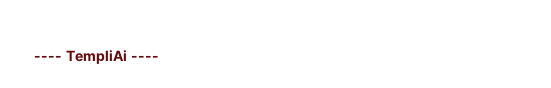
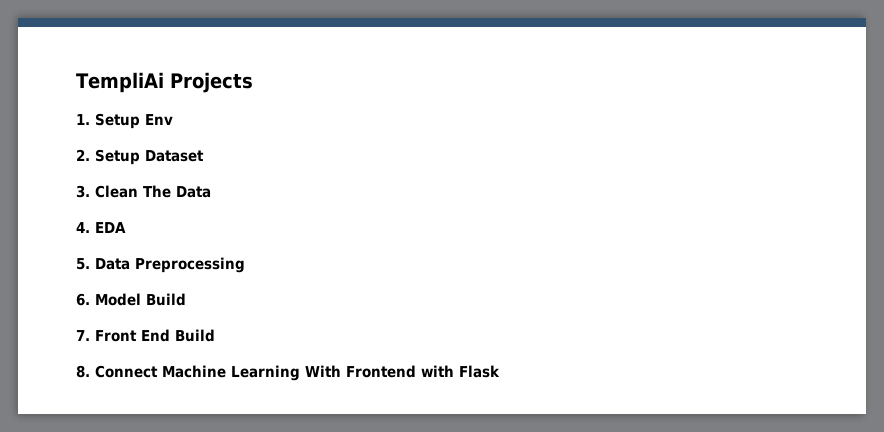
- ---- TempliAi ----
+ TempliAi Projects
+ 1. Setup Env
+ 2. Setup Dataset
+ 3. Clean The Data
+ 4. EDA
+ 5. Data Preprocessing
+ 6. Model Build
+ 7. Front End Build
+ 8. Connect Machine Learning With Frontend with Flask

